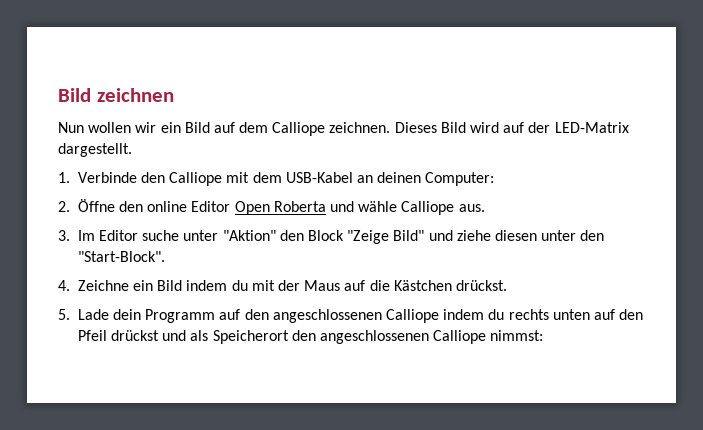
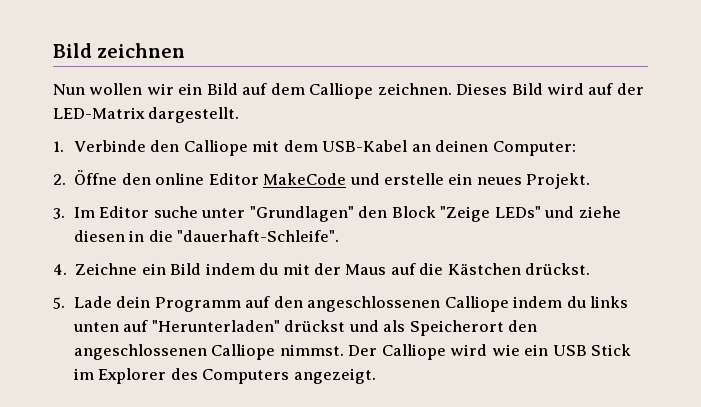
- 2. Öffne den online Editor Open Roberta und wähle Calliope aus.
+ 2. Öffne den online Editor MakeCode und erstelle ein neues Projekt.
- 3. Im Editor suche unter "Aktion" den Block "Zeige Bild" und ziehe diesen unter den "Start-Block".
+ 3. Im Editor suche unter "Grundlagen" den Block "Zeige LEDs" und ziehe diesen in die "dauerhaft-Schleife".
- 5. Lade dein Programm auf den angeschlossenen Calliope indem du rechts unten auf den Pfeil drückst und als Speicherort den angeschlossenen Calliope nimmst:
+ 5. Lade dein Programm auf den angeschlossenen Calliope indem du links unten auf "Herunterladen" drückst und als Speicherort den angeschlossenen Calliope nimmst. Der Calliope wird wie ein USB Stick im Explorer des Computers angezeigt.

